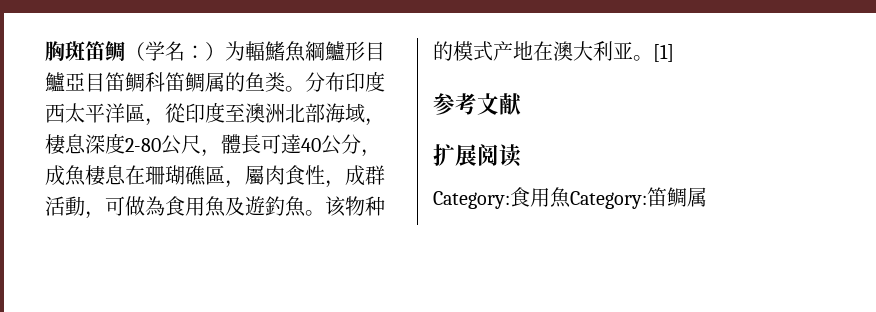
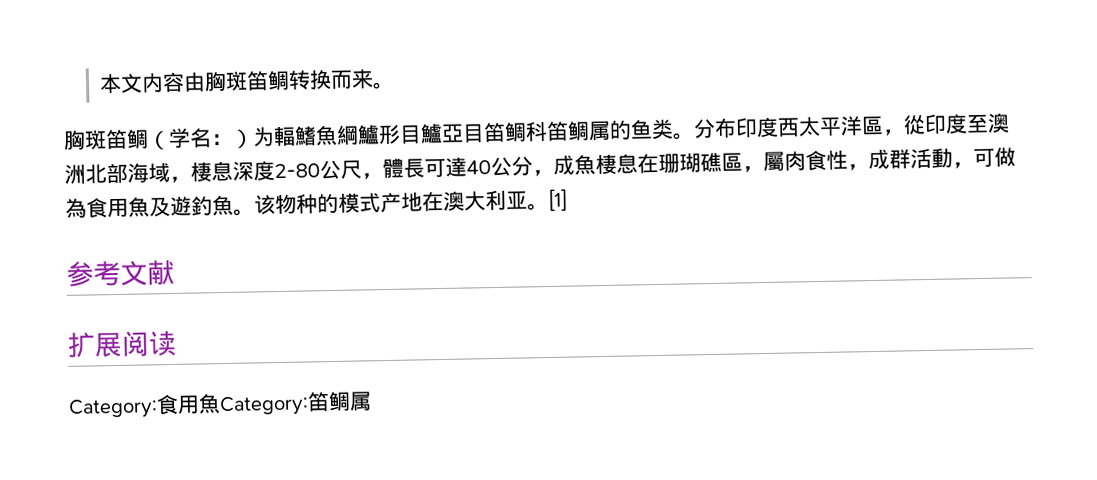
+ 本文内容由胸斑笛鲷转换而来。

